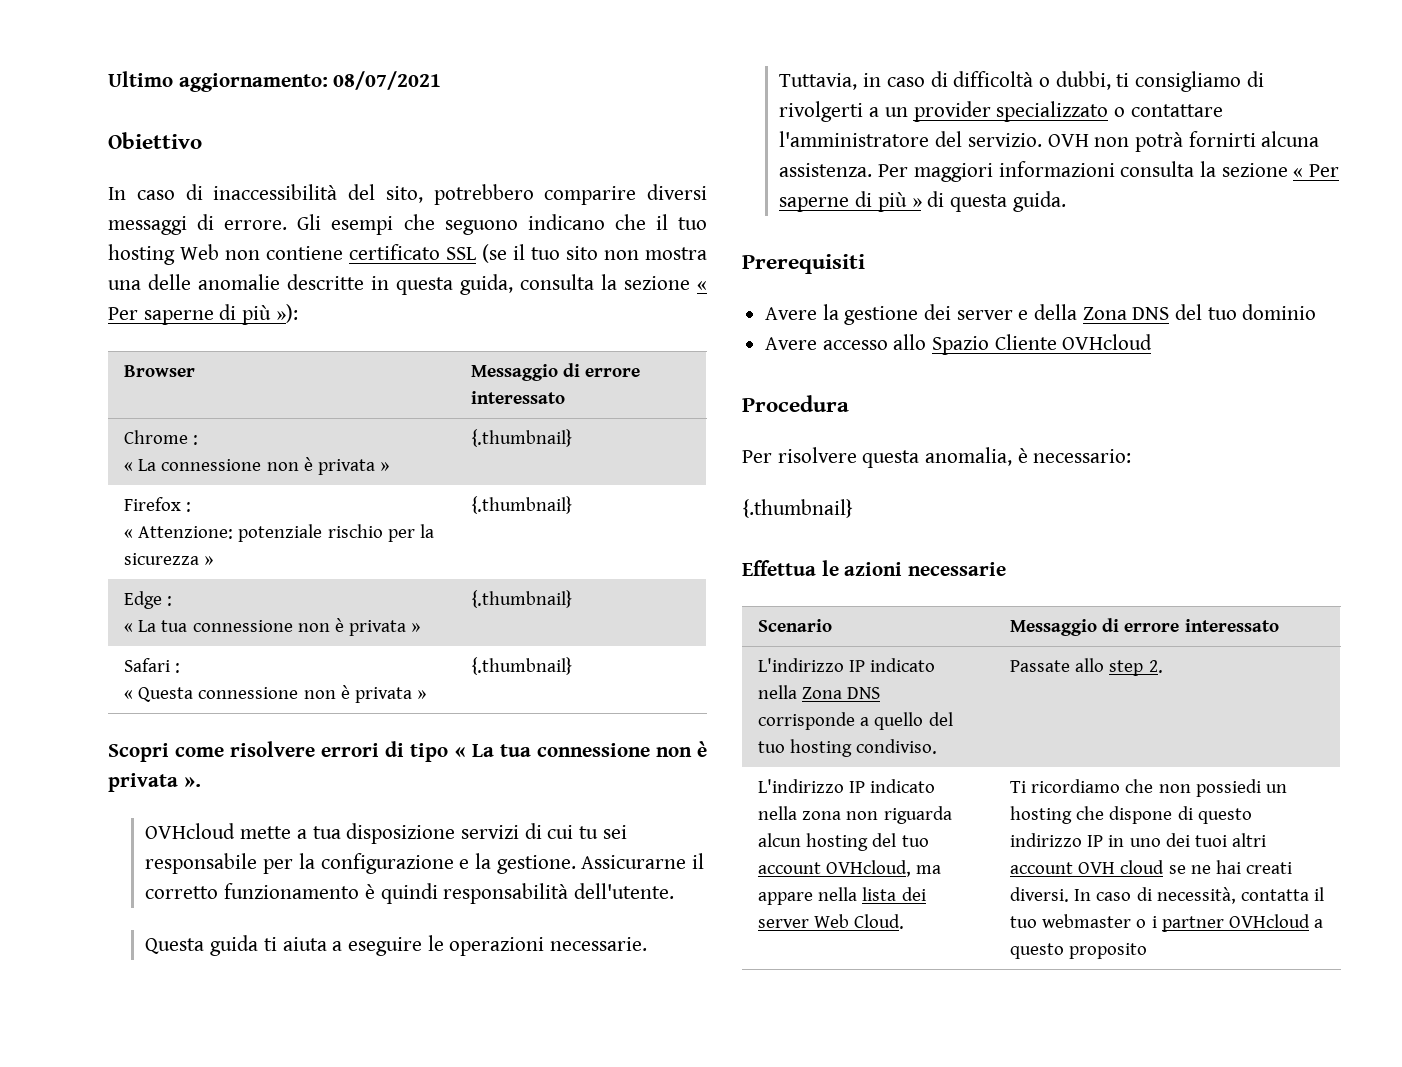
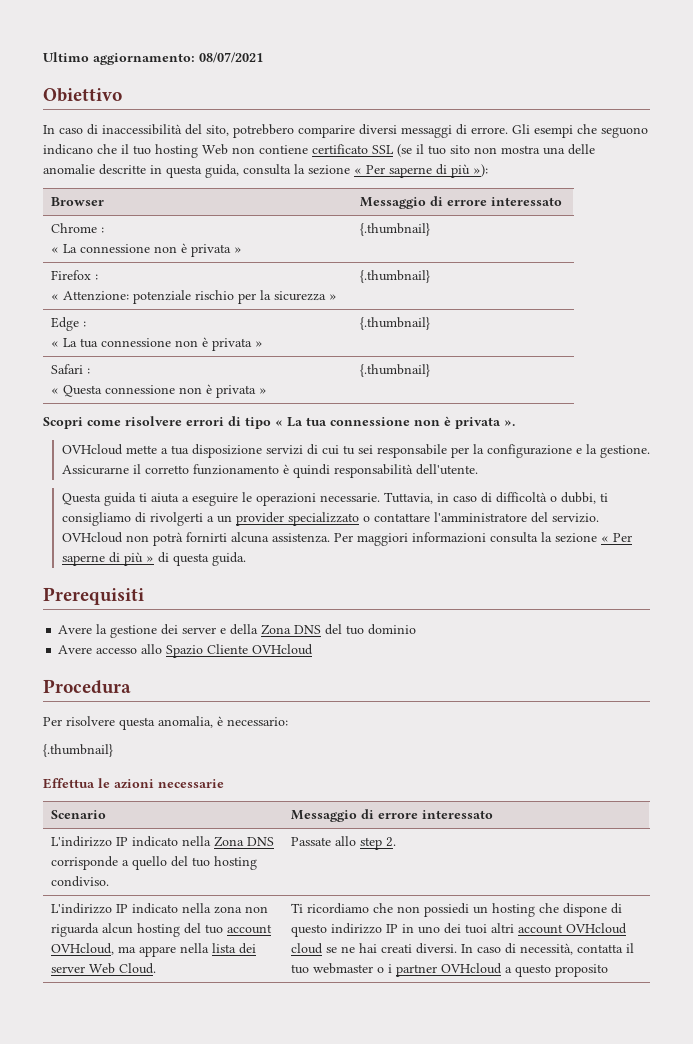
- OVH non potrà fornirti alcuna assistenza.
+ OVHcloud non potrà fornirti alcuna assistenza.
- Ti ricordiamo che non possiedi un hosting che dispone di questo indirizzo IP in uno dei tuoi altri account OVH cloud se ne hai creati diversi.
+ Ti ricordiamo che non possiedi un hosting che dispone di questo indirizzo IP in uno dei tuoi altri account OVHcloud cloud se ne hai creati diversi.

